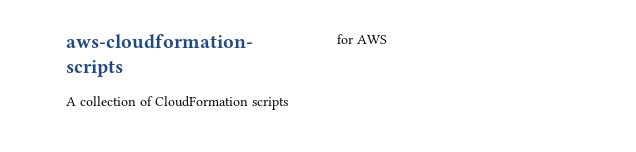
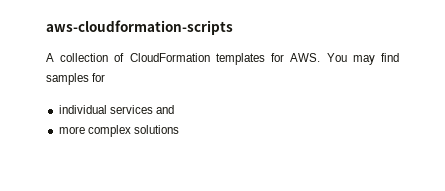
- A collection of CloudFormation scripts for AWS
+ A collection of CloudFormation templates for AWS. You may find samples for
+ individual services and
+ more complex solutions

